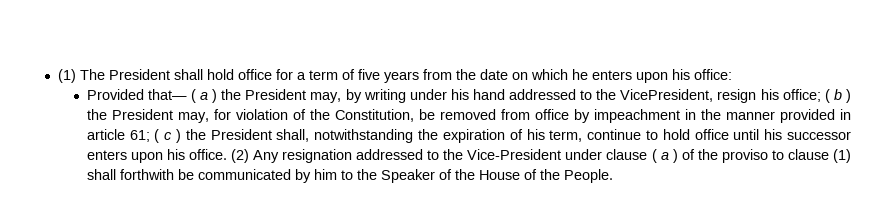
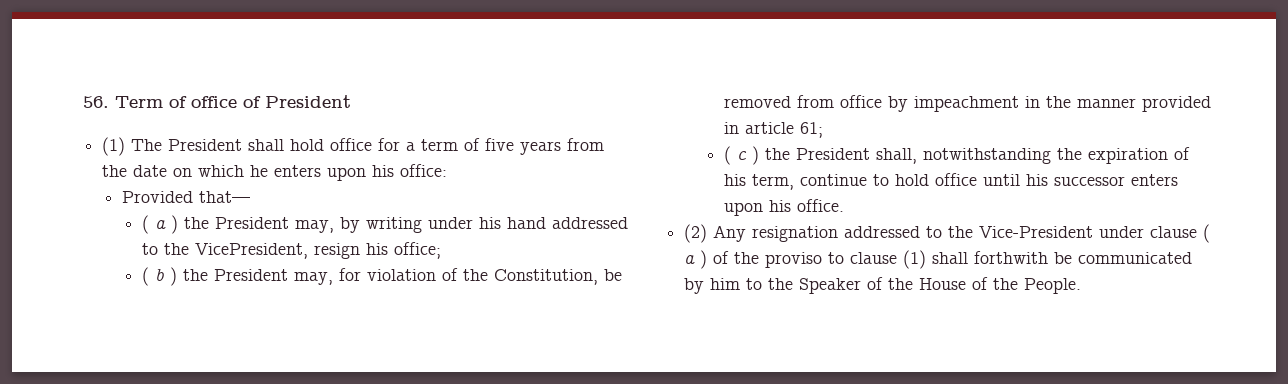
+ 56. Term of office of President
- Provided that— ( a ) the President may, by writing under his hand addressed to the VicePresident, resign his office; ( b ) the President may, for violation of the Constitution, be removed from office by impeachment in the manner provided in article 61; ( c ) the President shall, notwithstanding the expiration of his term, continue to hold office until his successor enters upon his office. (2) Any resignation addressed to the Vice-President under clause ( a ) of the proviso to clause (1) shall forthwith be communicated by him to the Speaker of the House of the People.
+ Provided that—
+ ( a ) the President may, by writing under his hand addressed to the VicePresident, resign his office;
+ ( b ) the President may, for violation of the Constitution, be removed from office by impeachment in the manner provided in article 61;
+ ( c ) the President shall, notwithstanding the expiration of his term, continue to hold office until his successor enters upon his office.
+ (2) Any resignation addressed to the Vice-President under clause ( a ) of the proviso to clause (1) shall forthwith be communicated by him to the Speaker of the House of the People.

